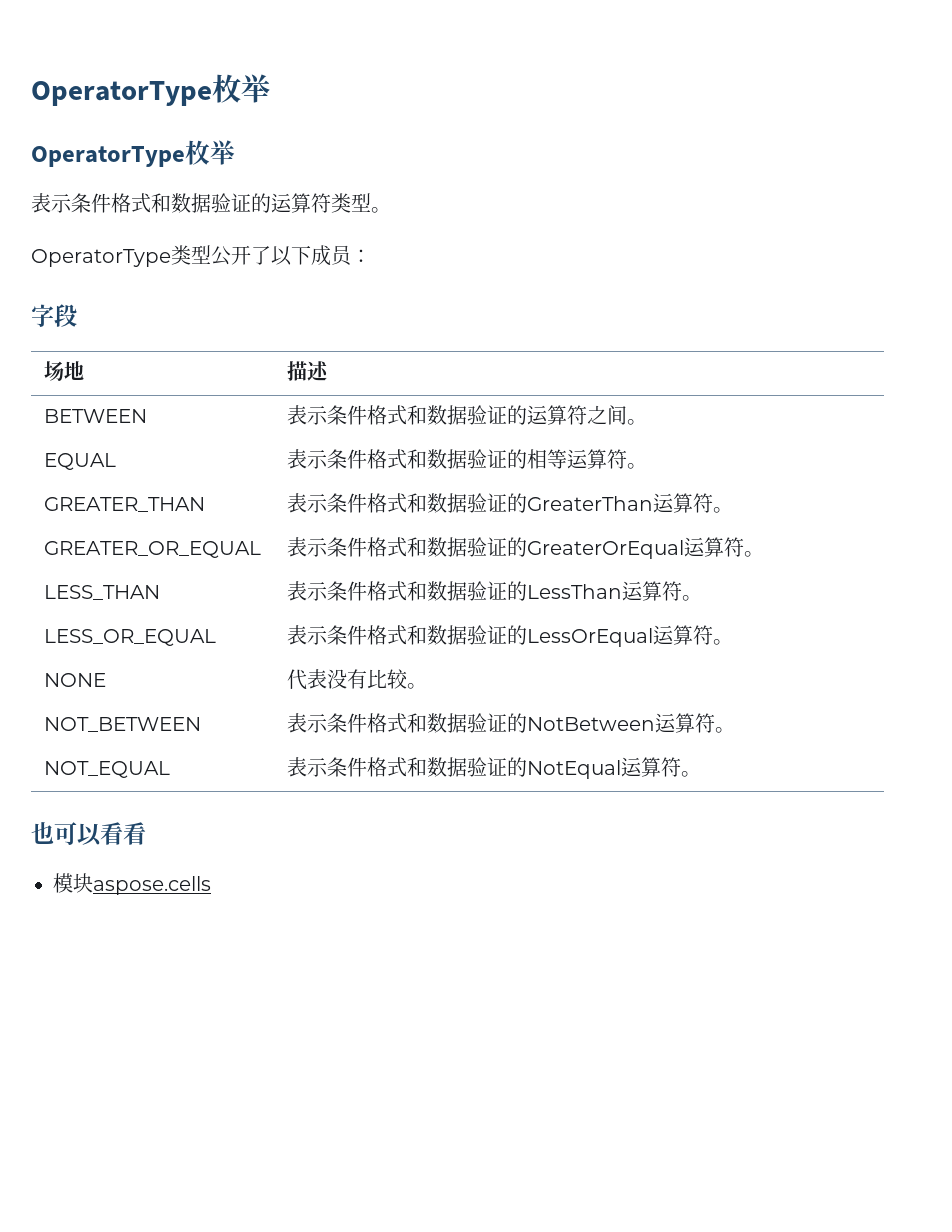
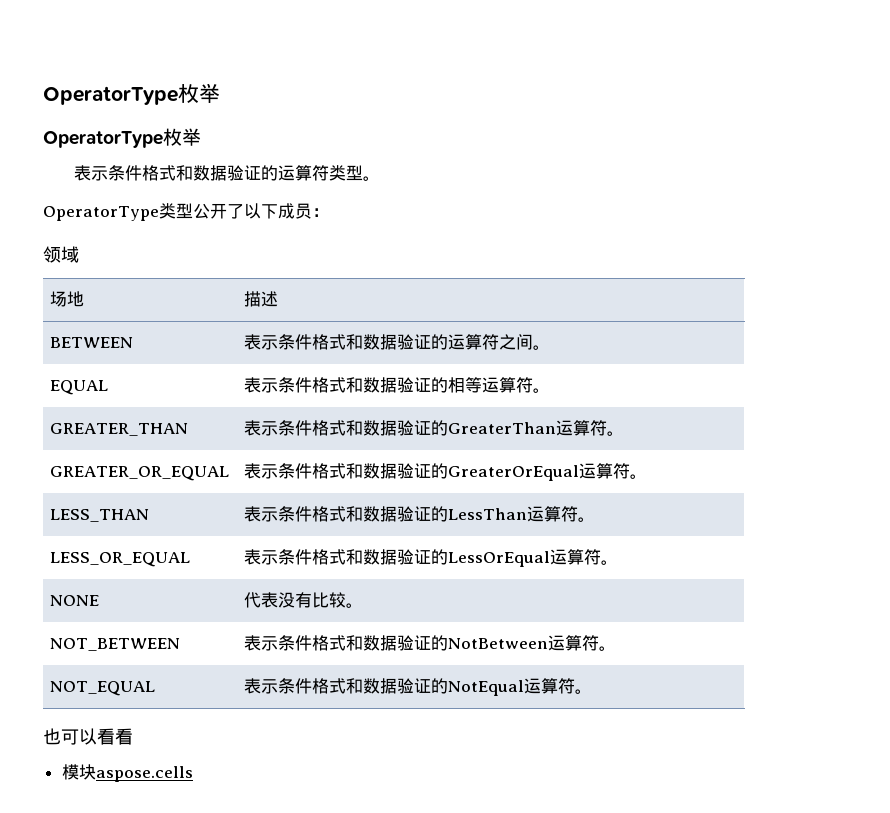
- 字段
+ 领域

